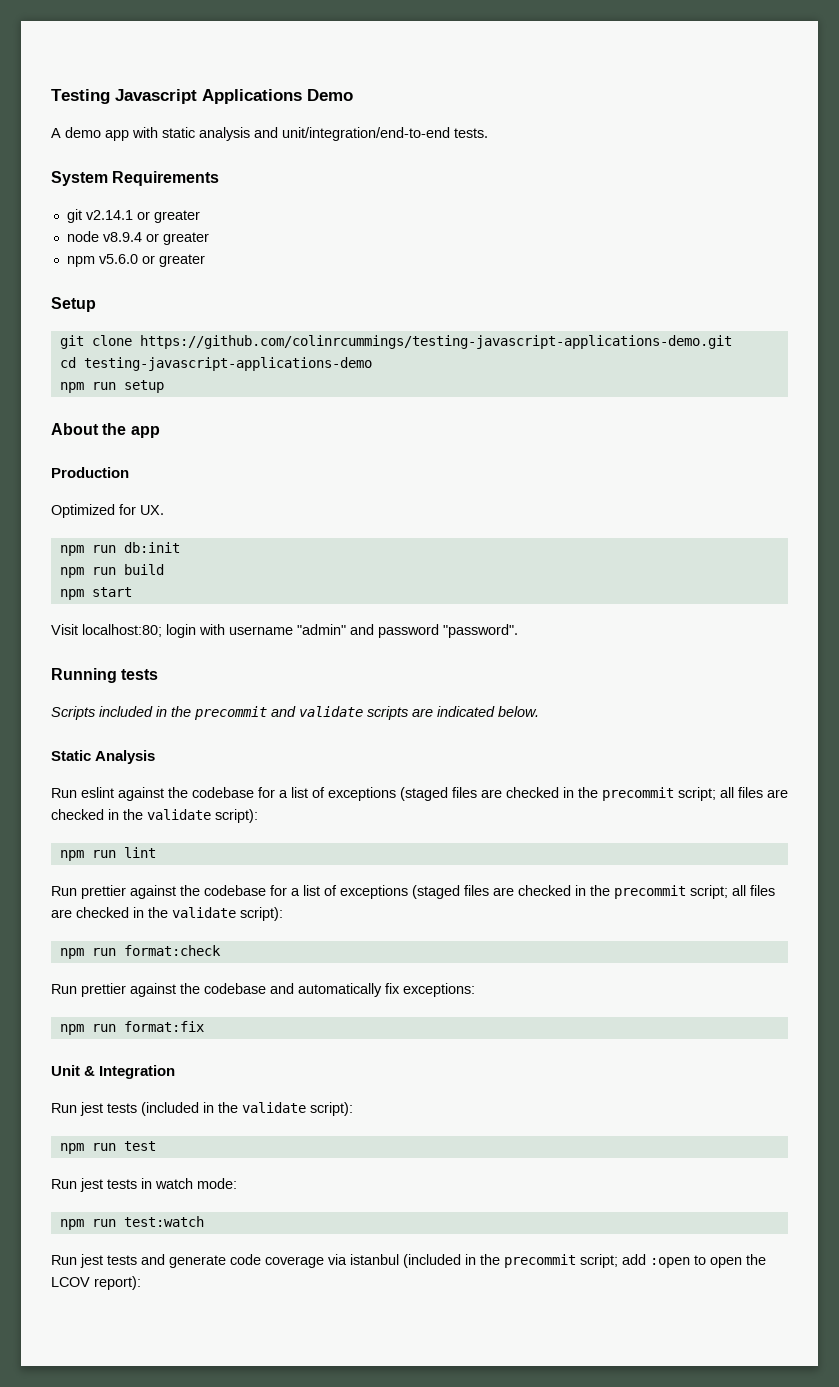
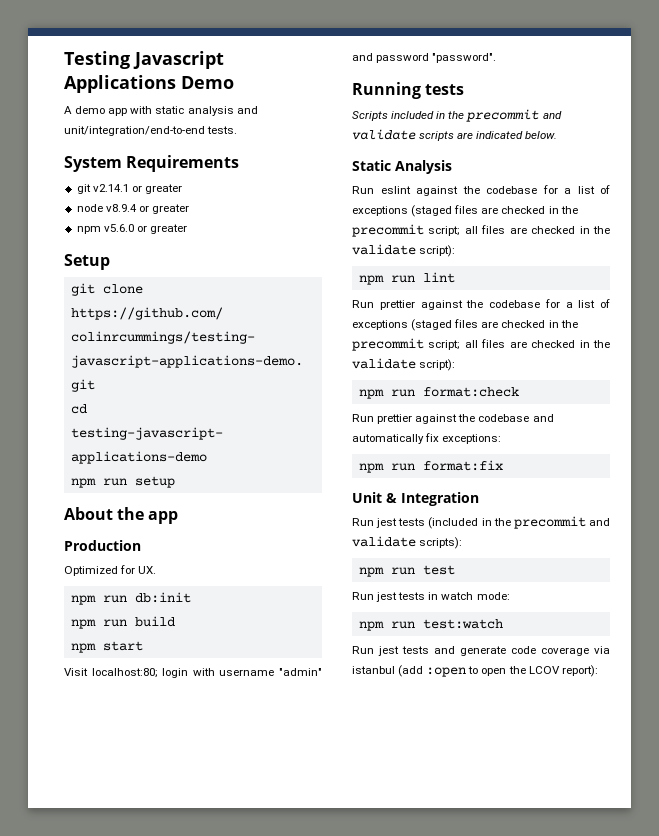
- Run jest tests (included in the validate script):
+ Run jest tests (included in the precommit and validate scripts):
- Run jest tests and generate code coverage via istanbul (included in the precommit script; add :open to open the LCOV report):
+ Run jest tests and generate code coverage via istanbul (add :open to open the LCOV report):

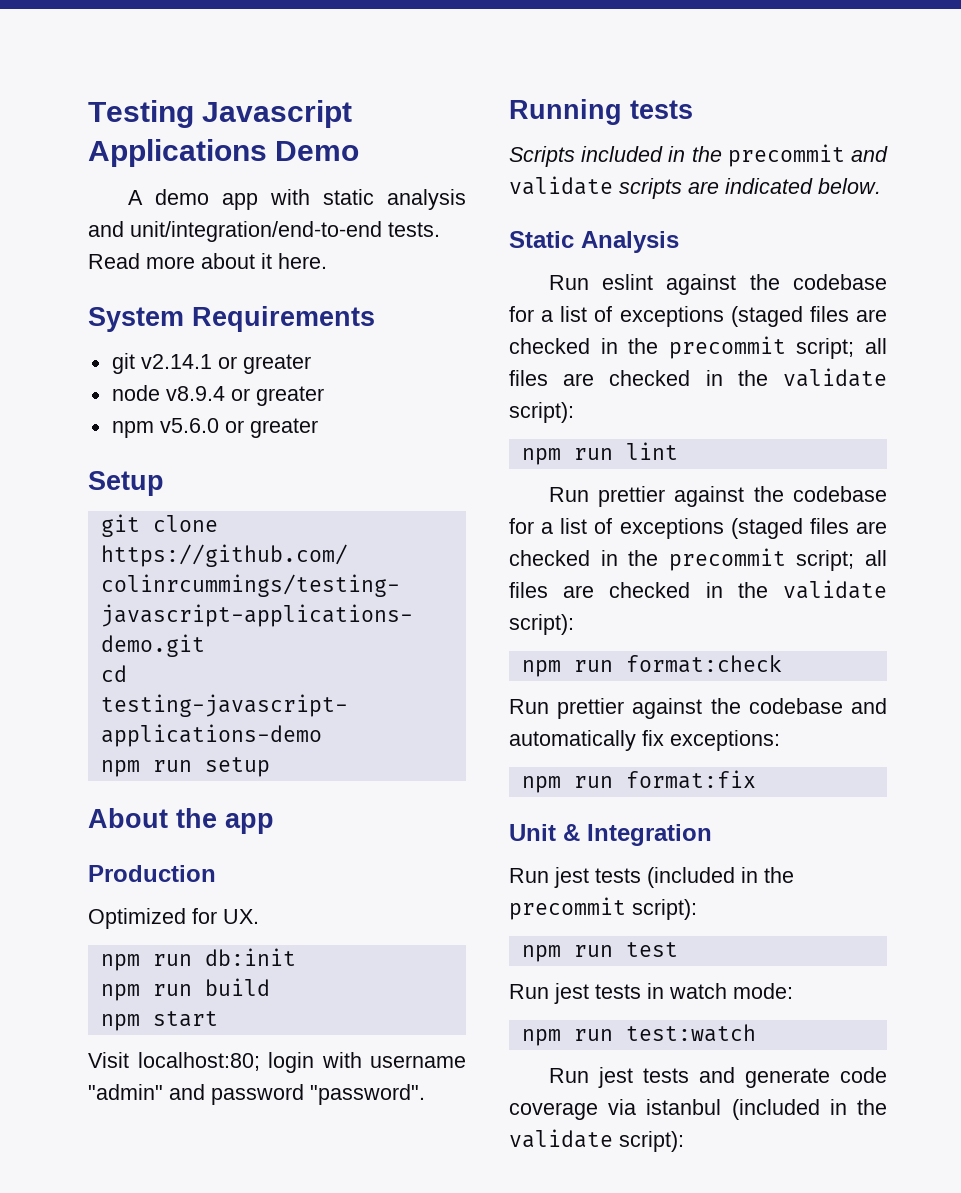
+ Read more about it here.
- Run jest tests (included in the precommit and validate scripts):
+ Run jest tests (included in the precommit script):
- Run jest tests and generate code coverage via istanbul (add :open to open the LCOV report):
+ Run jest tests and generate code coverage via istanbul (included in the validate script):

